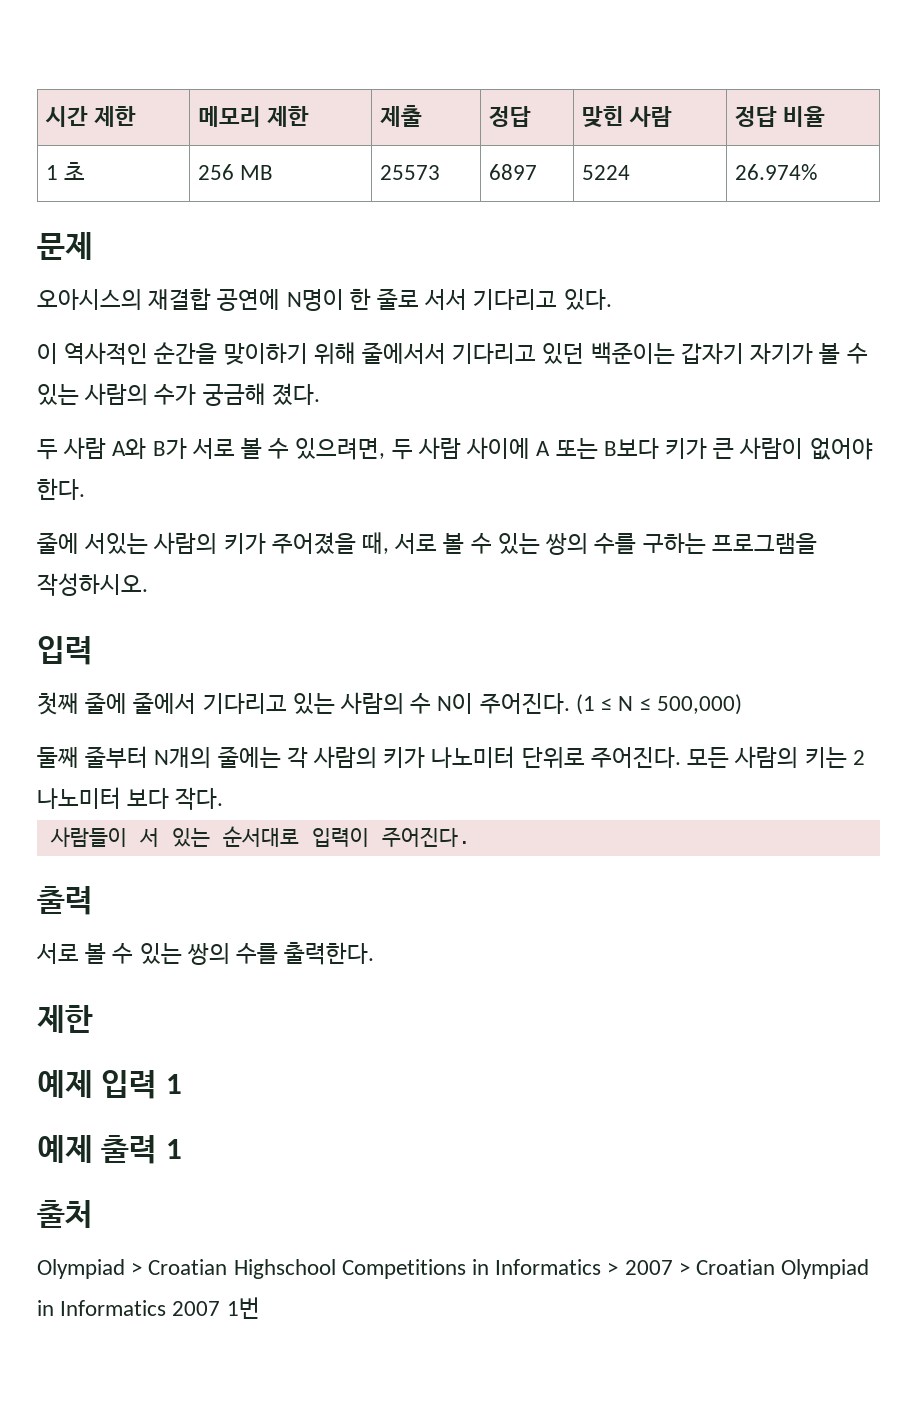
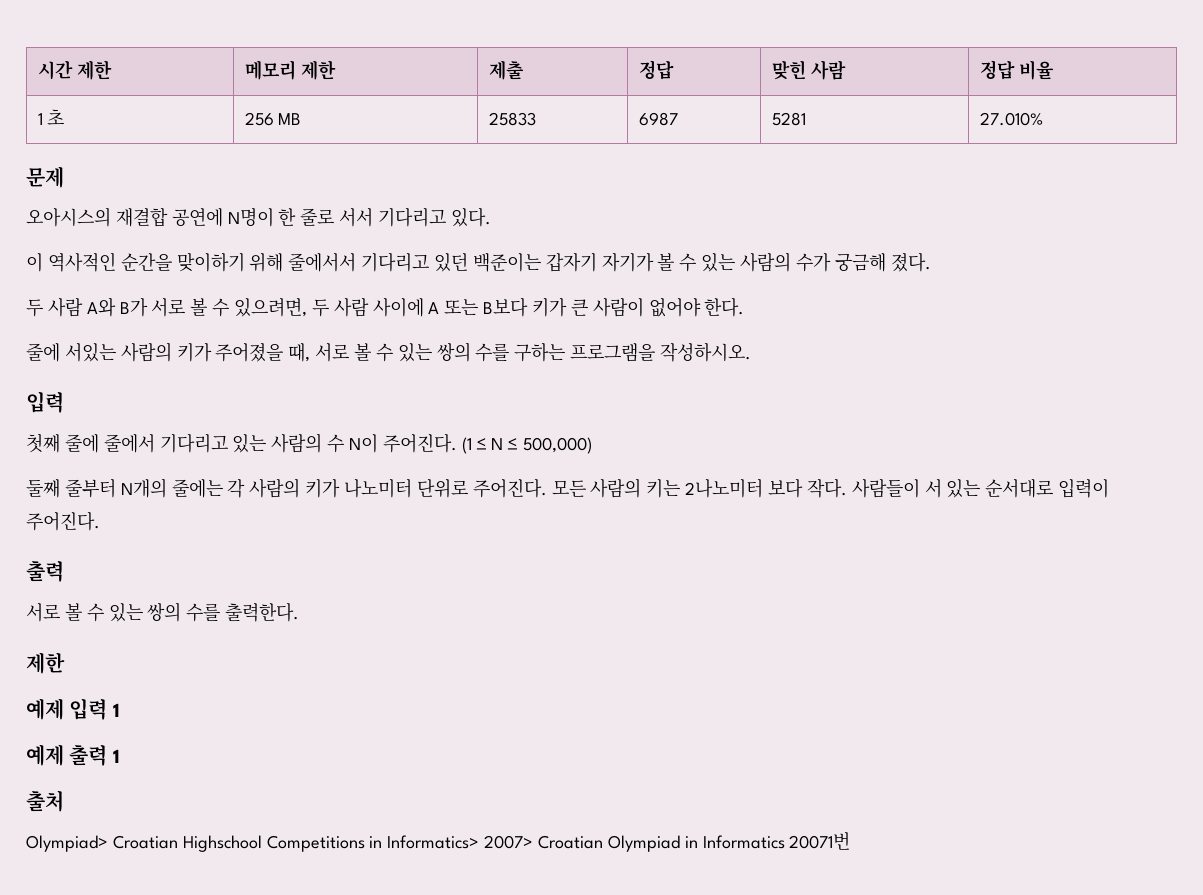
- 1 초 | 256 MB | 25573 | 6897 | 5224 | 26.974%
+ 1 초 | 256 MB | 25833 | 6987 | 5281 | 27.010%
- 모든 사람의 키는 2 나노미터 보다 작다.
- 사람들이 서 있는 순서대로 입력이 주어진다.
+ 모든 사람의 키는 2나노미터 보다 작다. 사람들이 서 있는 순서대로 입력이 주어진다.
- Olympiad > Croatian Highschool Competitions in Informatics > 2007 > Croatian Olympiad in Informatics 2007 1번
+ Olympiad> Croatian Highschool Competitions in Informatics> 2007> Croatian Olympiad in Informatics 20071번

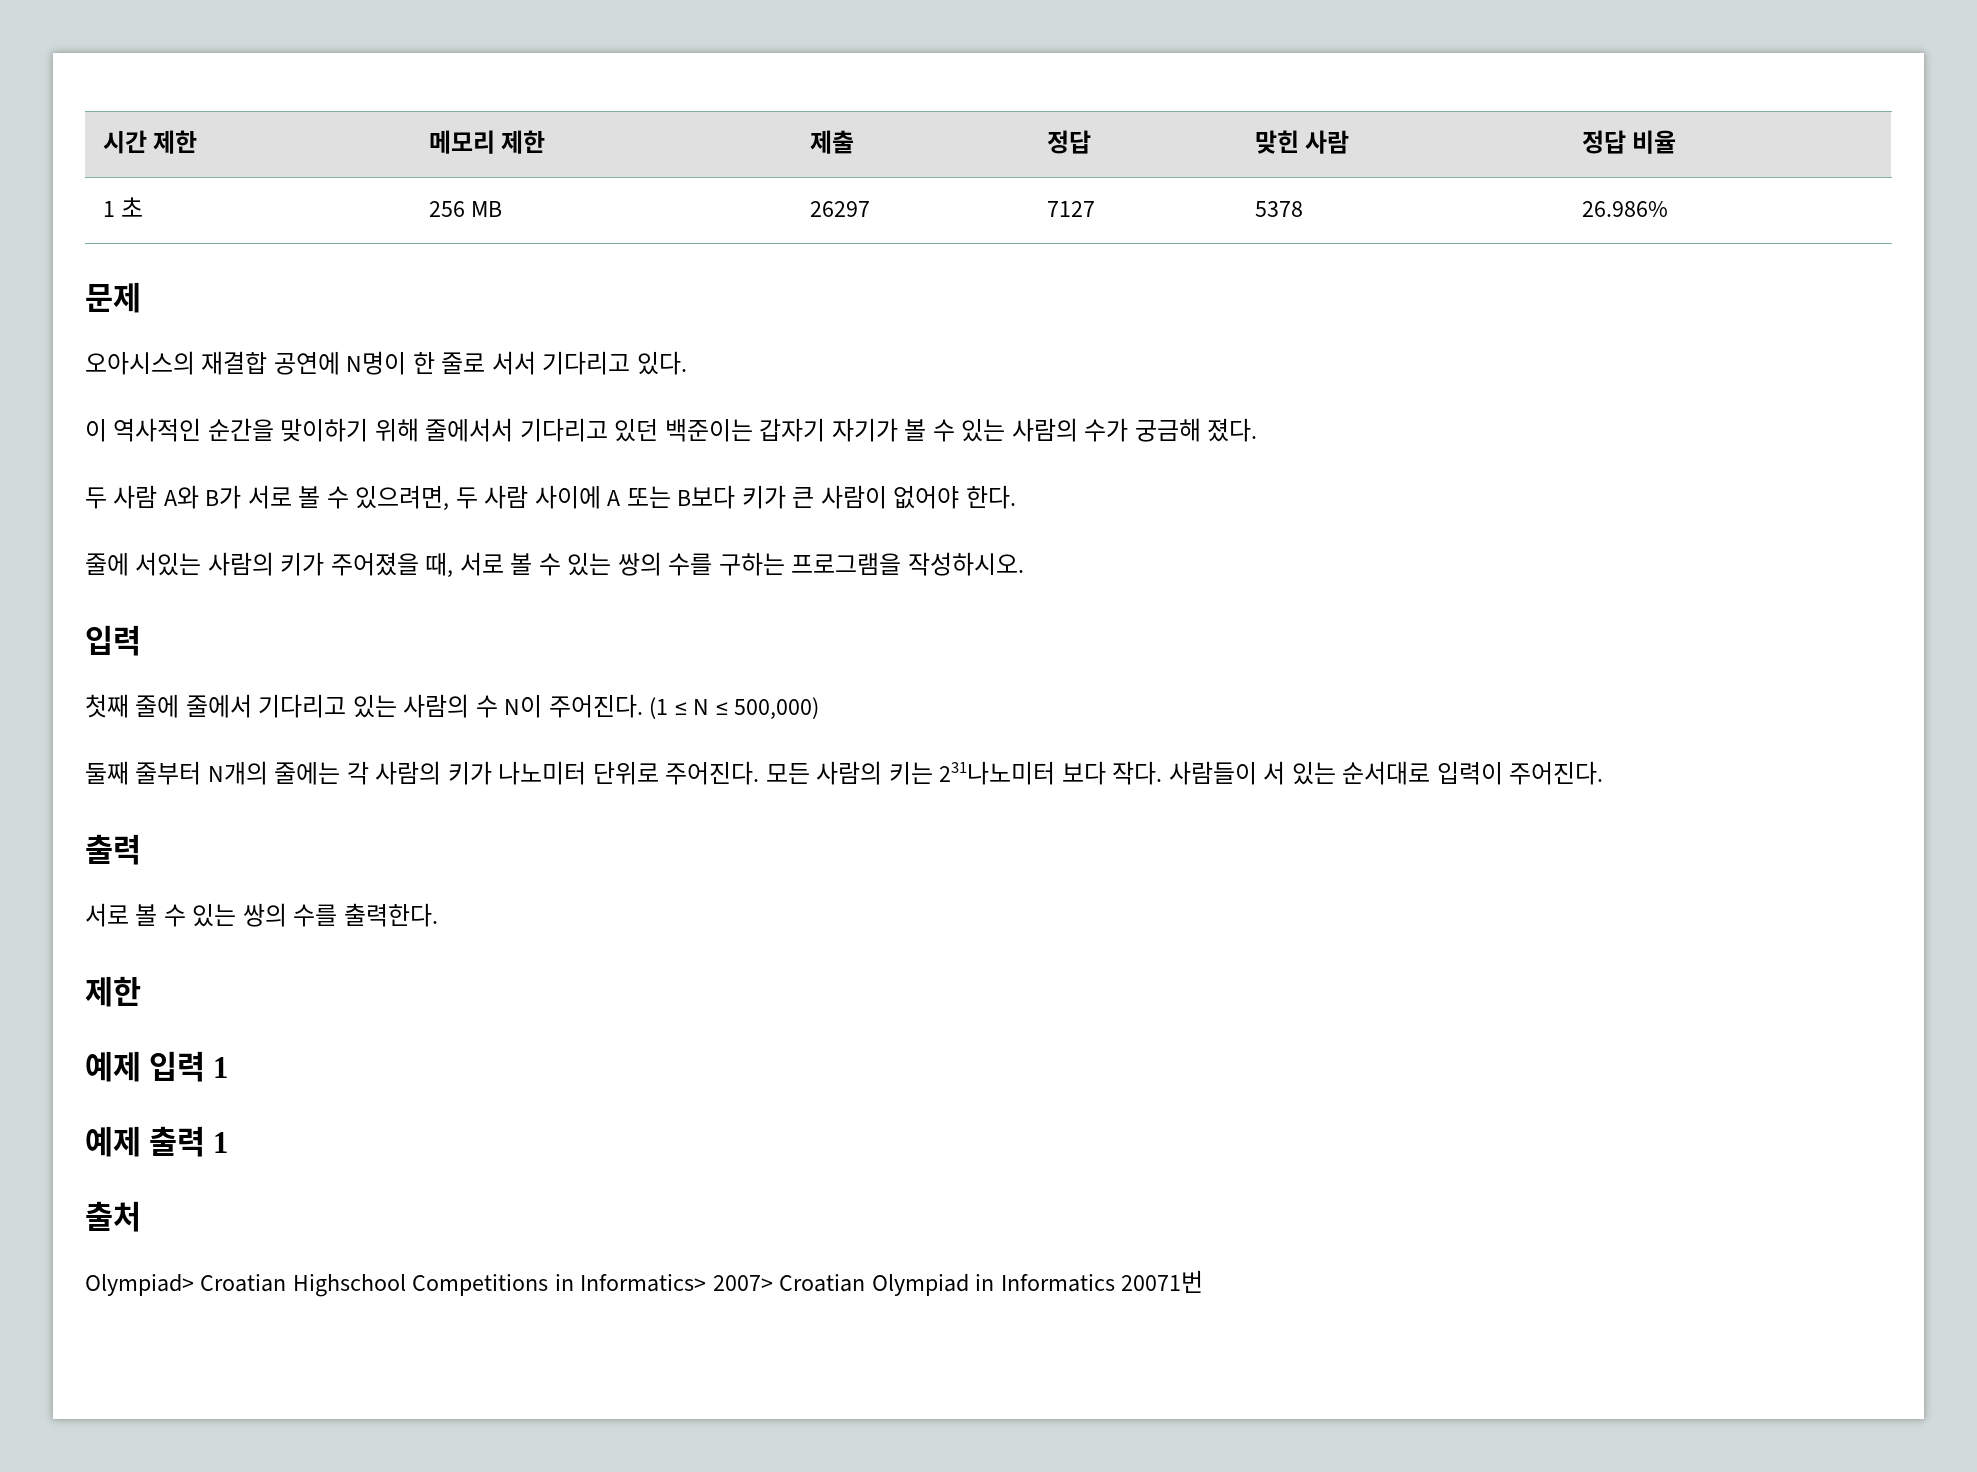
- 1 초 | 256 MB | 25833 | 6987 | 5281 | 27.010%
+ 1 초 | 256 MB | 26297 | 7127 | 5378 | 26.986%
- 모든 사람의 키는 2나노미터 보다 작다.
+ 모든 사람의 키는 231나노미터 보다 작다.

